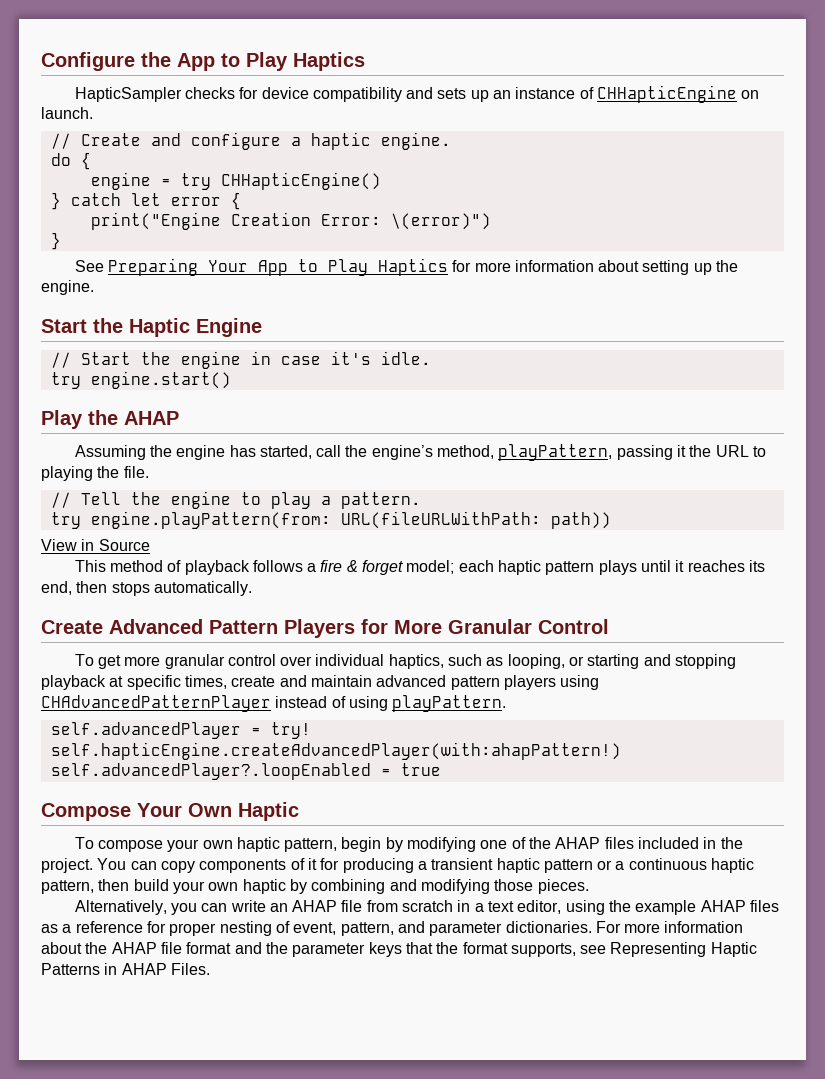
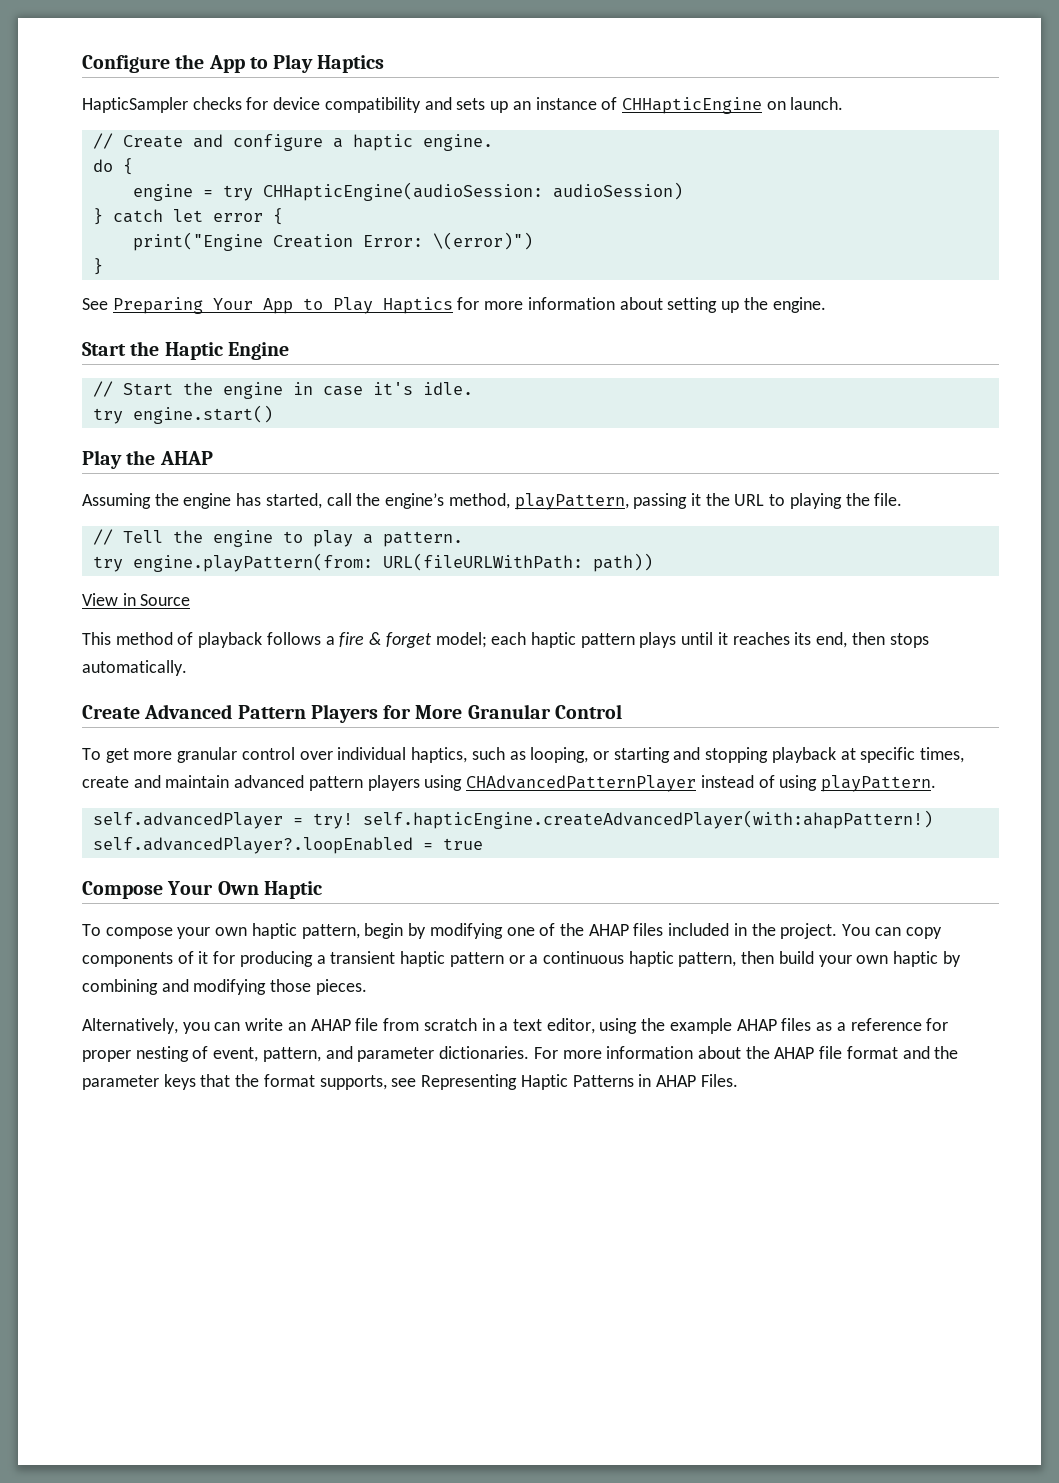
- engine = try CHHapticEngine()
+ engine = try CHHapticEngine(audioSession: audioSession)

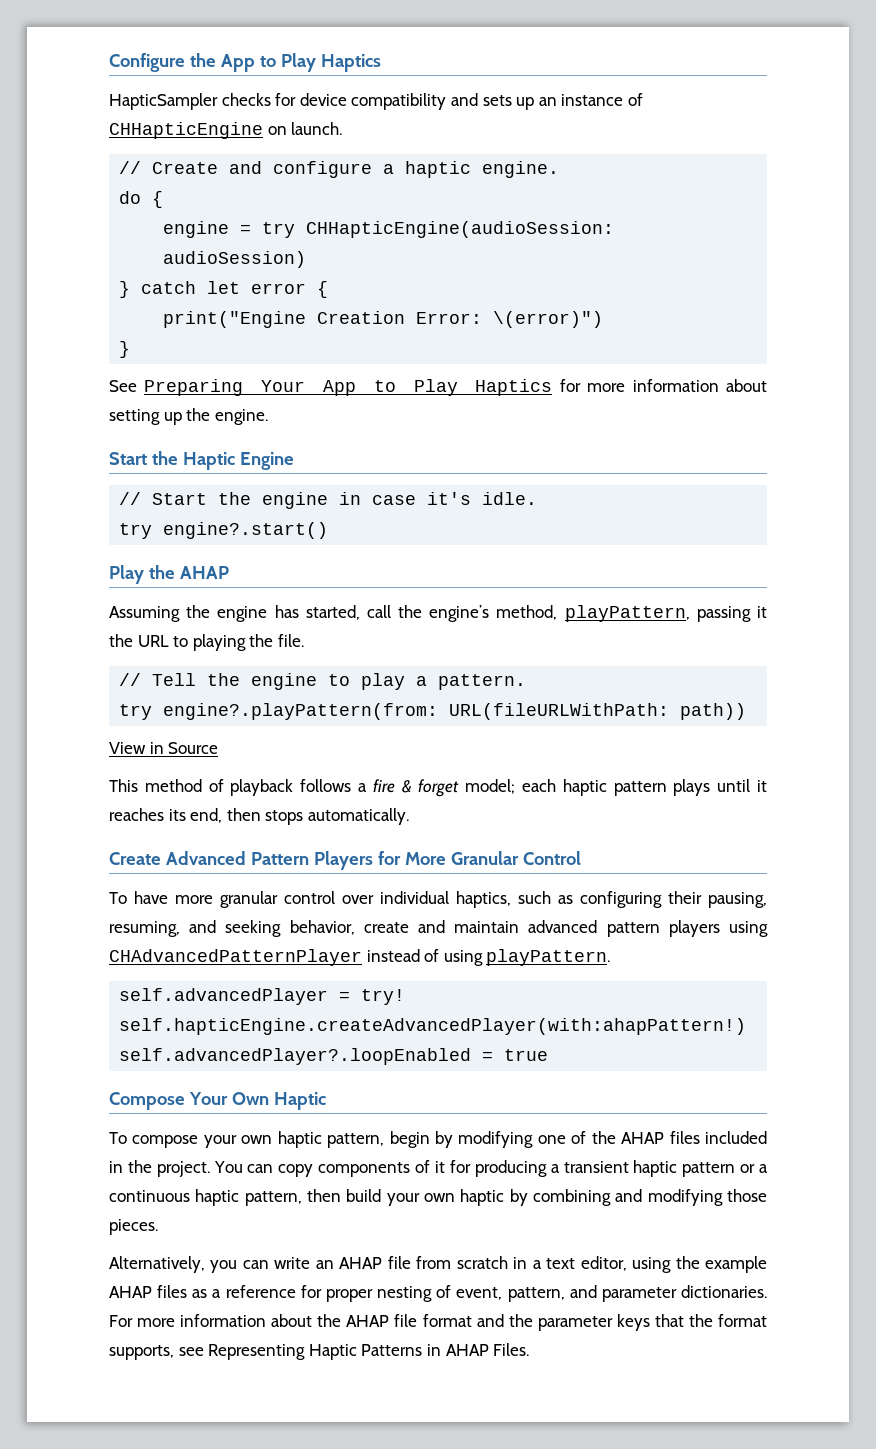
- try engine.start()
+ try engine?.start()
- try engine.playPattern(from: URL(fileURLWithPath: path))
+ try engine?.playPattern(from: URL(fileURLWithPath: path))
- To get more granular control over individual haptics, such as looping, or starting and stopping playback at specific times, create and maintain advanced pattern players using CHAdvancedPatternPlayer instead of using playPattern.
+ To have more granular control over individual haptics, such as configuring their pausing, resuming, and seeking behavior, create and maintain advanced pattern players using CHAdvancedPatternPlayer instead of using playPattern.

